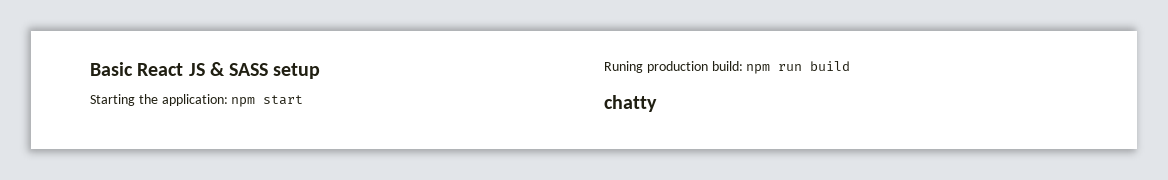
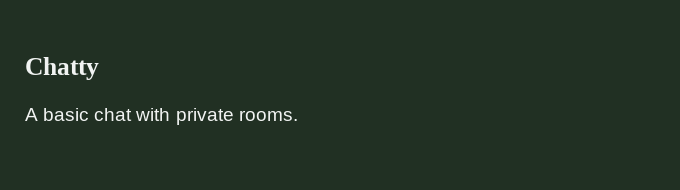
- Basic React JS & SASS setup
- Starting the application: npm start
- Runing production build: npm run build
- chatty
+ Chatty
+ A basic chat with private rooms.

